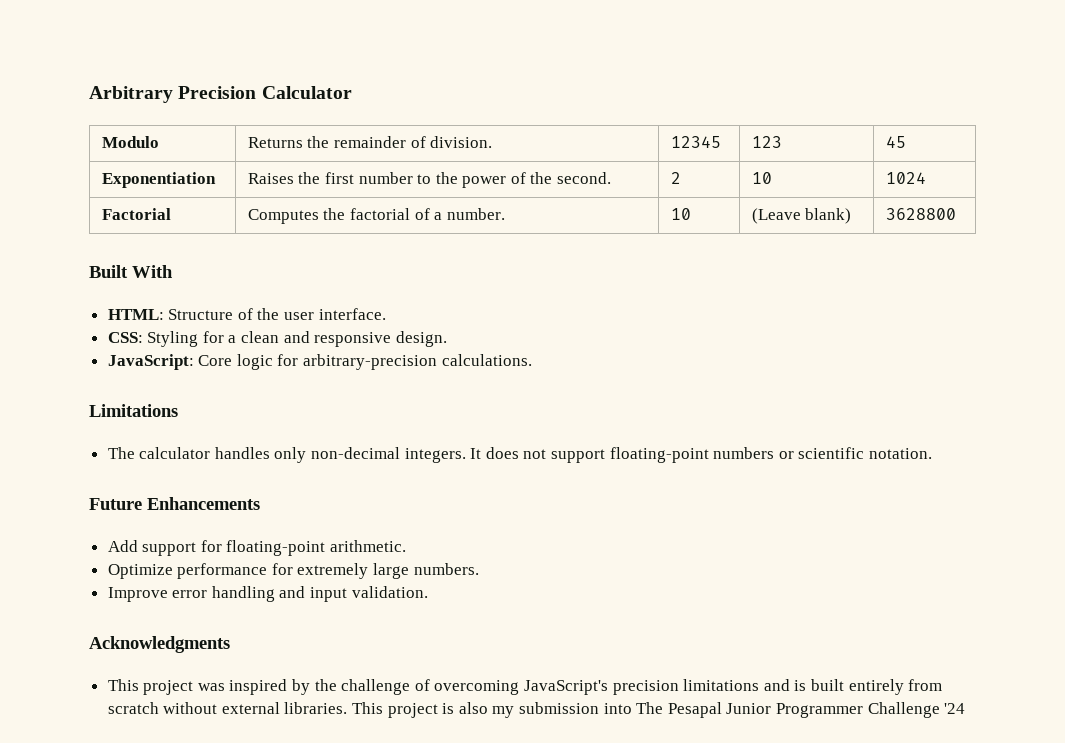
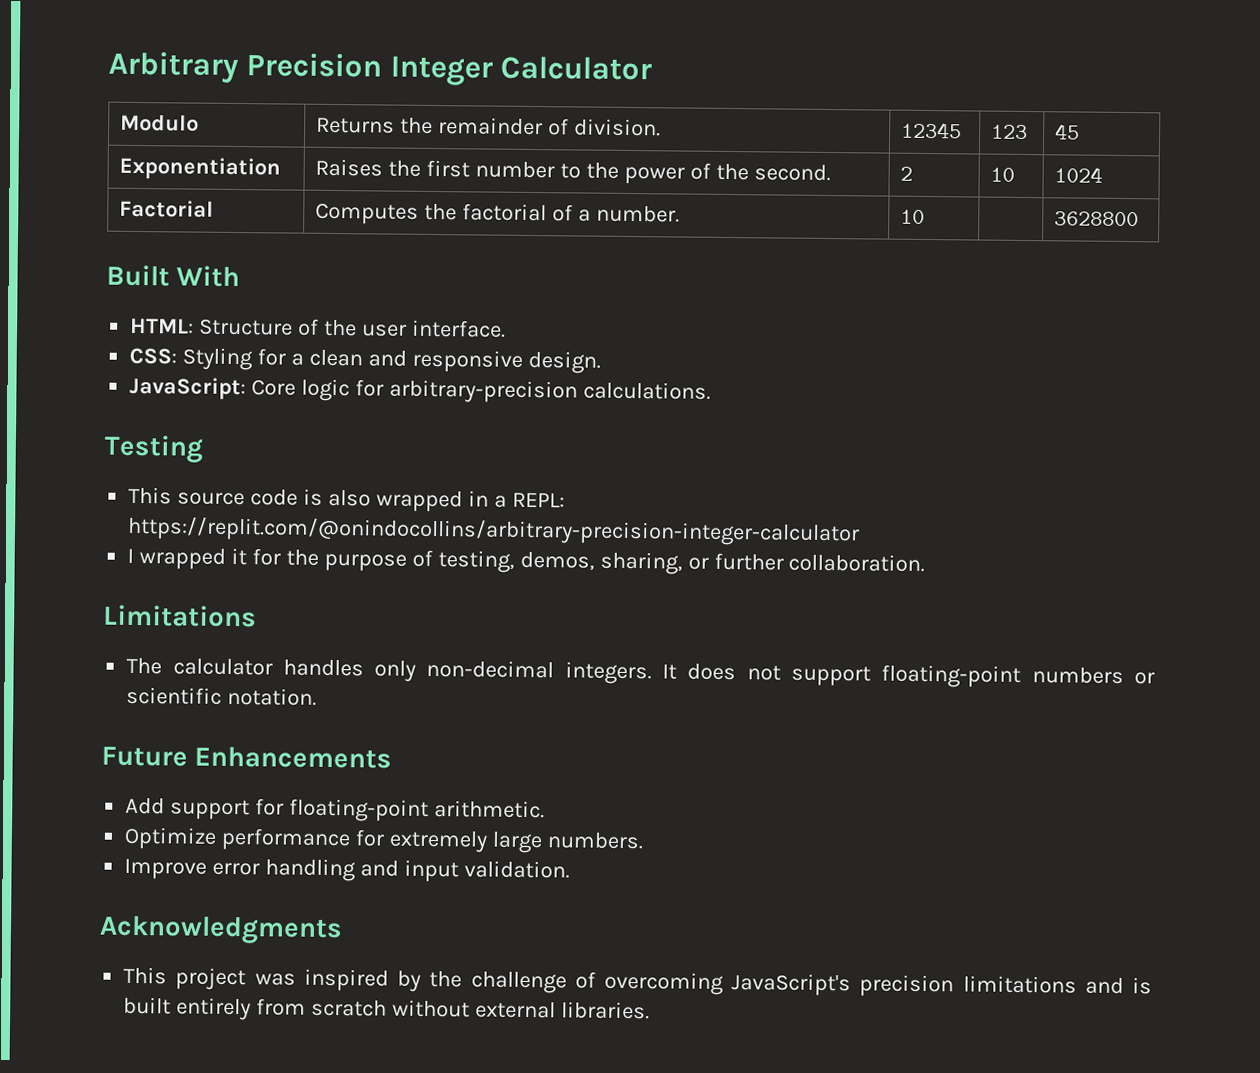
- Arbitrary Precision Calculator
+ Arbitrary Precision Integer Calculator
- Factorial | Computes the factorial of a number. | 10 | (Leave blank) | 3628800
+ Factorial | Computes the factorial of a number. | 10 | | 3628800
+ Testing
+ This source code is also wrapped in a REPL: https://replit.com/@onindocollins/arbitrary-precision-integer-calculator
+ I wrapped it for the purpose of testing, demos, sharing, or further collaboration.
- This project is also my submission into The Pesapal Junior Programmer Challenge '24

